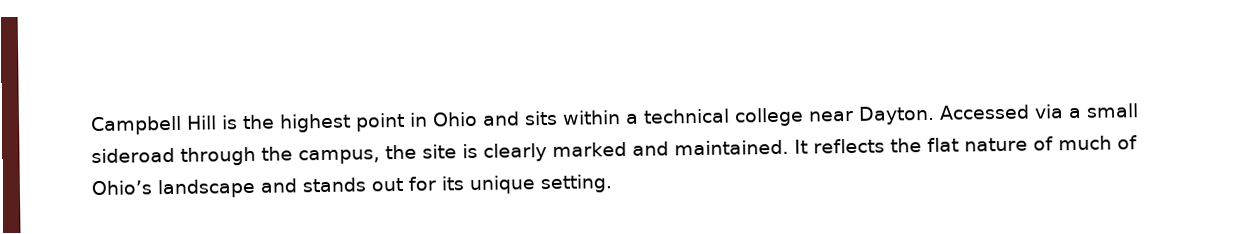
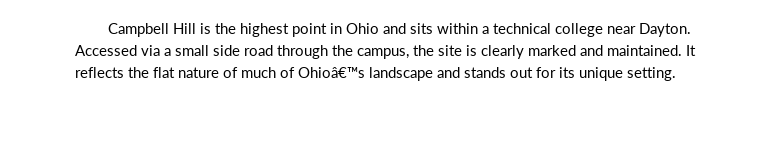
- Accessed via a small sideroad through the campus, the site is clearly marked and maintained.
+ Accessed via a small side road through the campus, the site is clearly marked and maintained.
- It reflects the flat nature of much of Ohio’s landscape and stands out for its unique setting.
+ It reflects the flat nature of much of Ohioâ€™s landscape and stands out for its unique setting.

